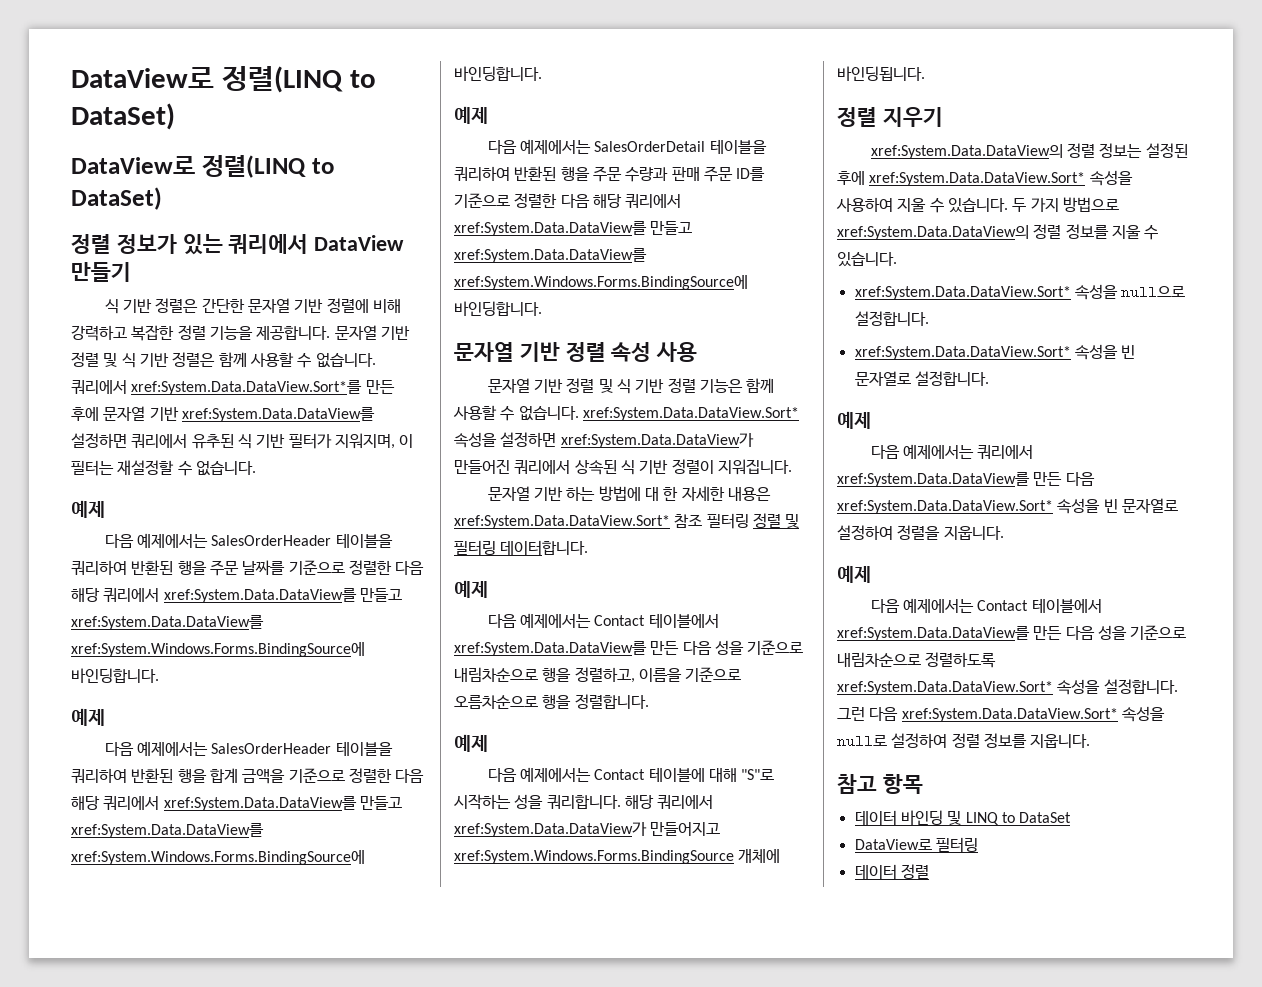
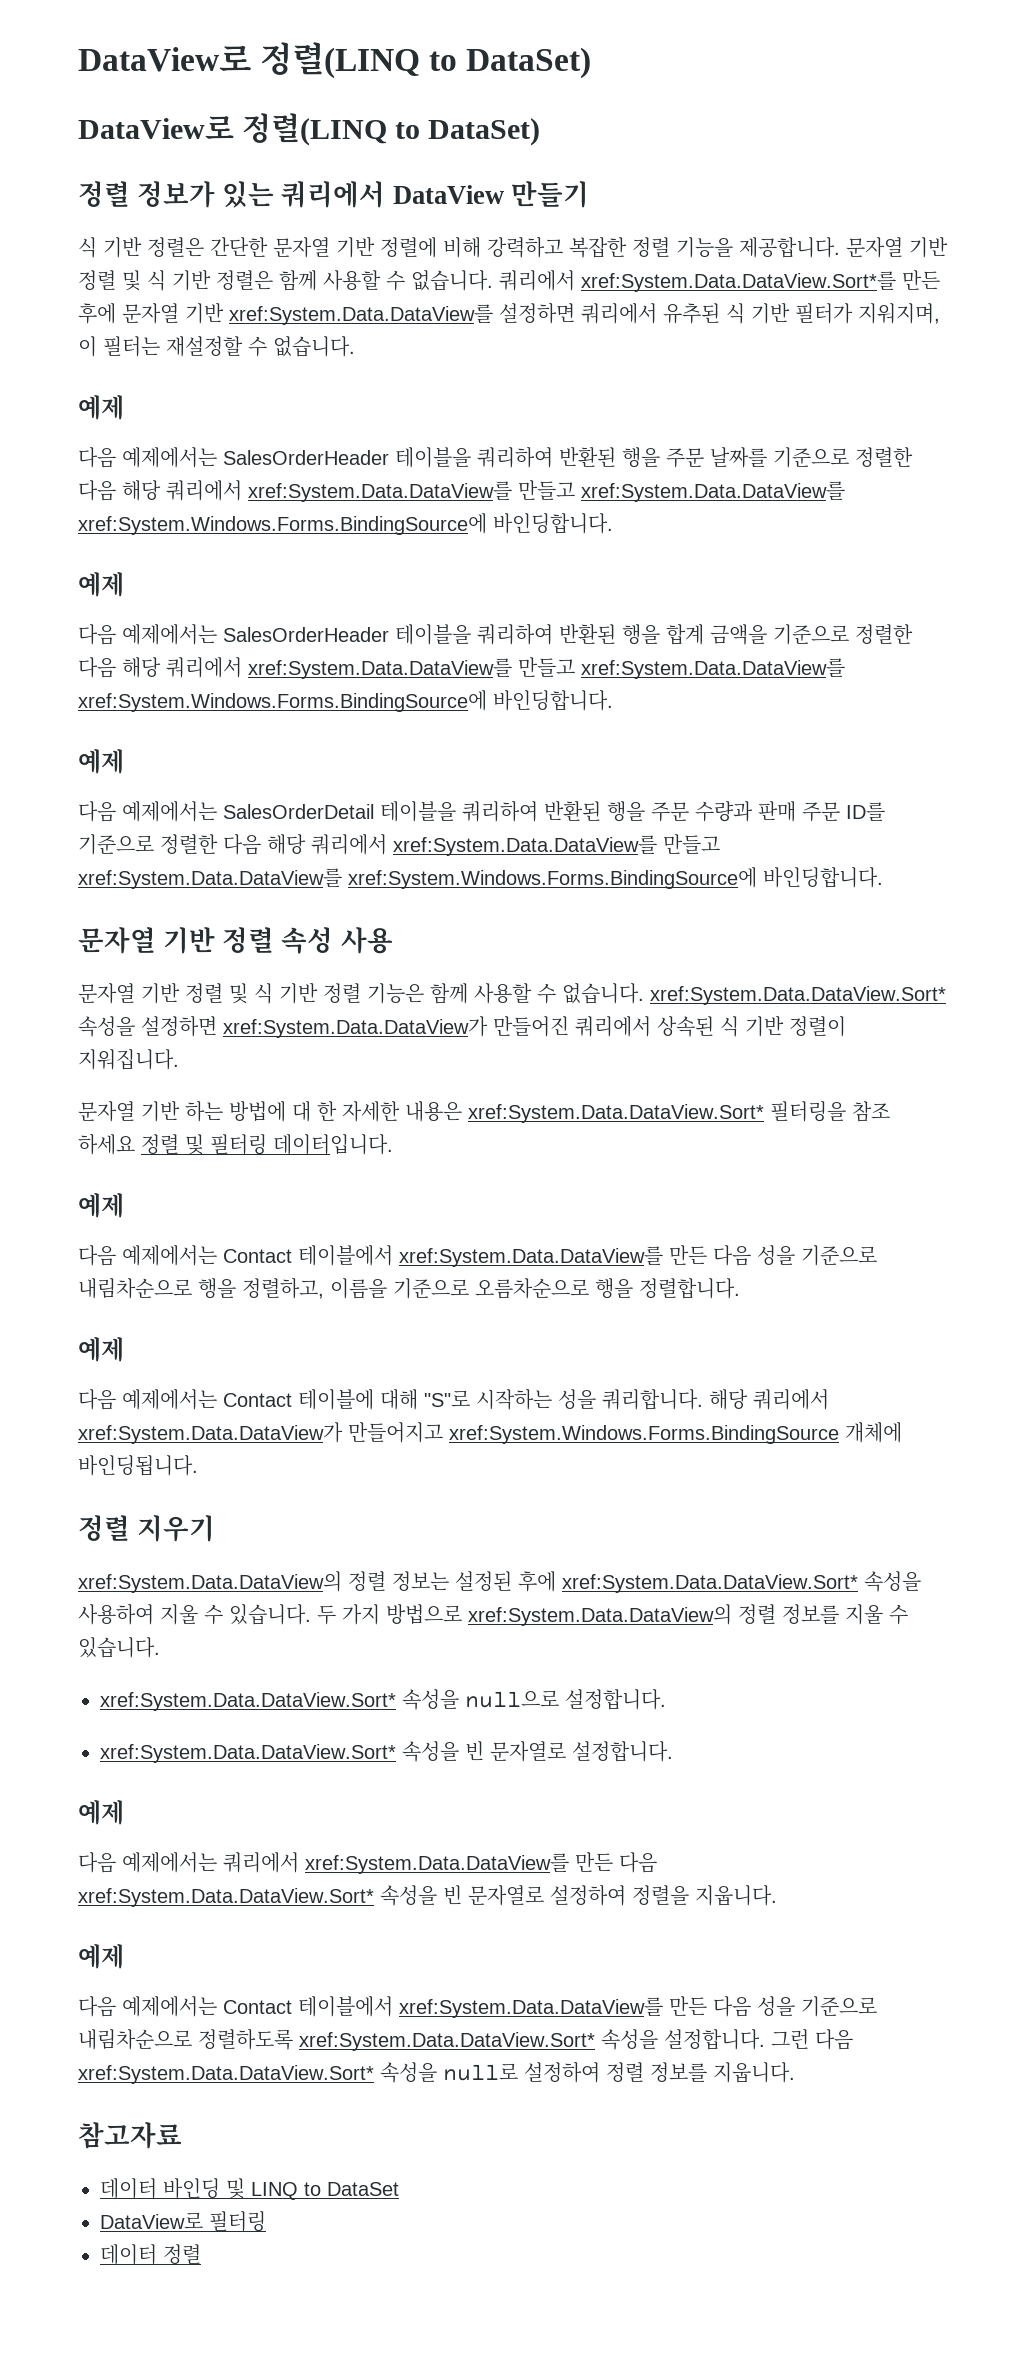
- 문자열 기반 하는 방법에 대 한 자세한 내용은 xref:System.Data.DataView.Sort* 참조 필터링 정렬 및 필터링 데이터합니다.
+ 문자열 기반 하는 방법에 대 한 자세한 내용은 xref:System.Data.DataView.Sort* 필터링을 참조 하세요 정렬 및 필터링 데이터입니다.
- 참고 항목
+ 참고자료

